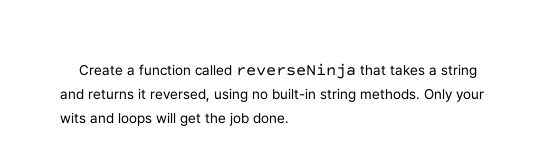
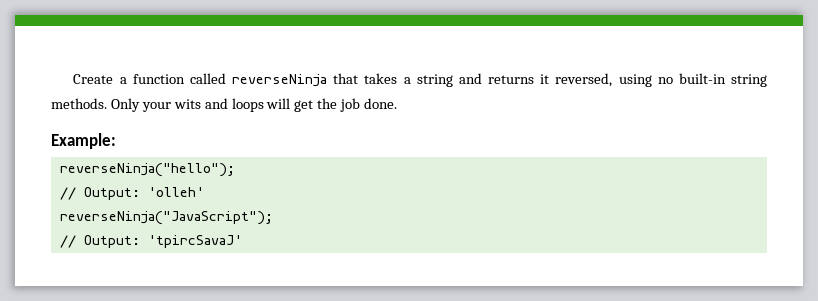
+ Example:
+ reverseNinja("hello");
+ // Output: 'olleh'
+ reverseNinja("JavaScript");
+ // Output: 'tpircSavaJ'

